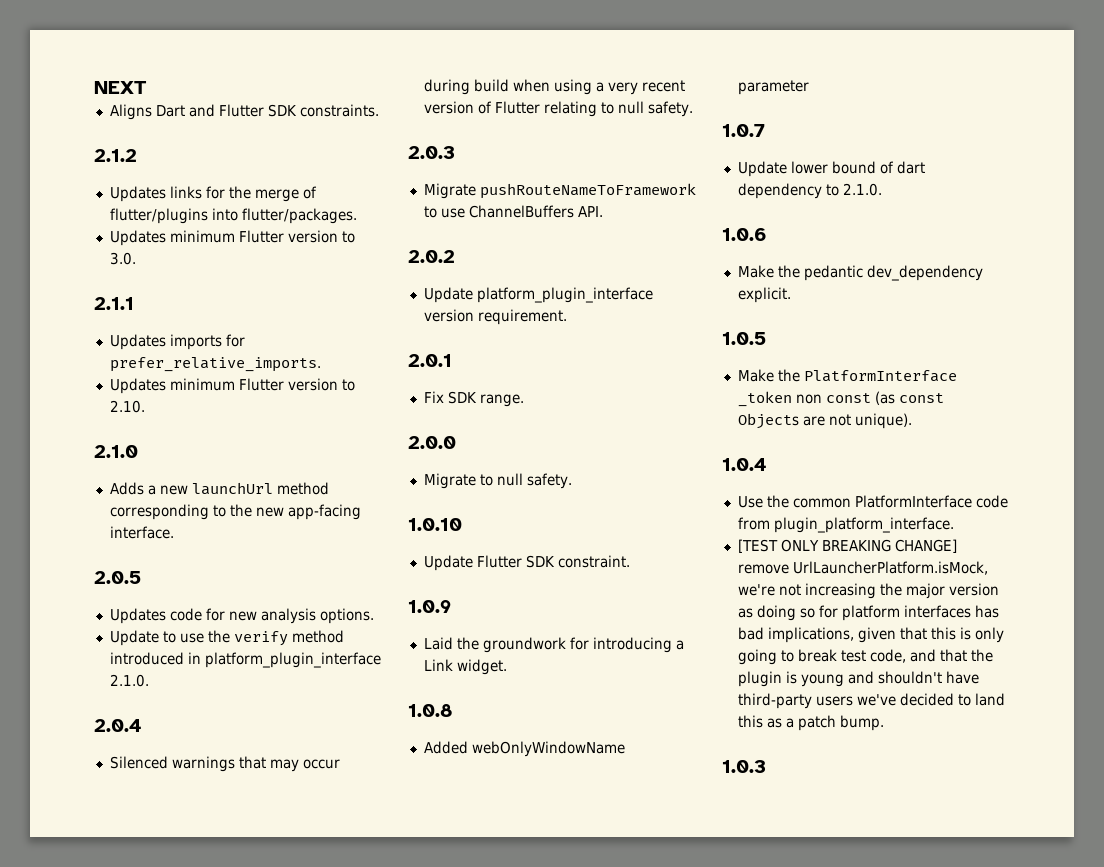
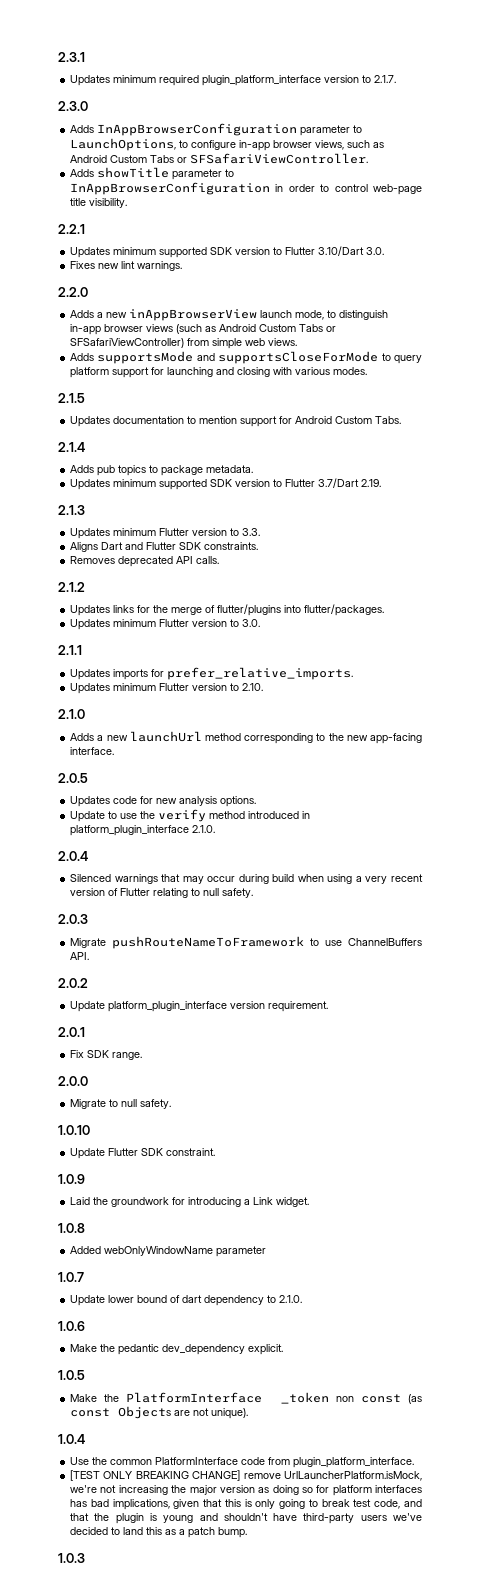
- NEXT
+ 2.3.1
+ Updates minimum required plugin_platform_interface version to 2.1.7.
+ 2.3.0
+ Adds InAppBrowserConfiguration parameter to LaunchOptions, to configure in-app browser views, such as Android Custom Tabs or SFSafariViewController.
+ Adds showTitle parameter to InAppBrowserConfiguration in order to control web-page title visibility.
+ 2.2.1
+ Updates minimum supported SDK version to Flutter 3.10/Dart 3.0.
+ Fixes new lint warnings.
+ 2.2.0
+ Adds a new inAppBrowserView launch mode, to distinguish in-app browser views (such as Android Custom Tabs or SFSafariViewController) from simple web views.
+ Adds supportsMode and supportsCloseForMode to query platform support for launching and closing with various modes.
+ 2.1.5
+ Updates documentation to mention support for Android Custom Tabs.
+ 2.1.4
+ Adds pub topics to package metadata.
+ Updates minimum supported SDK version to Flutter 3.7/Dart 2.19.
+ 2.1.3
+ Updates minimum Flutter version to 3.3.
+ Removes deprecated API calls.

